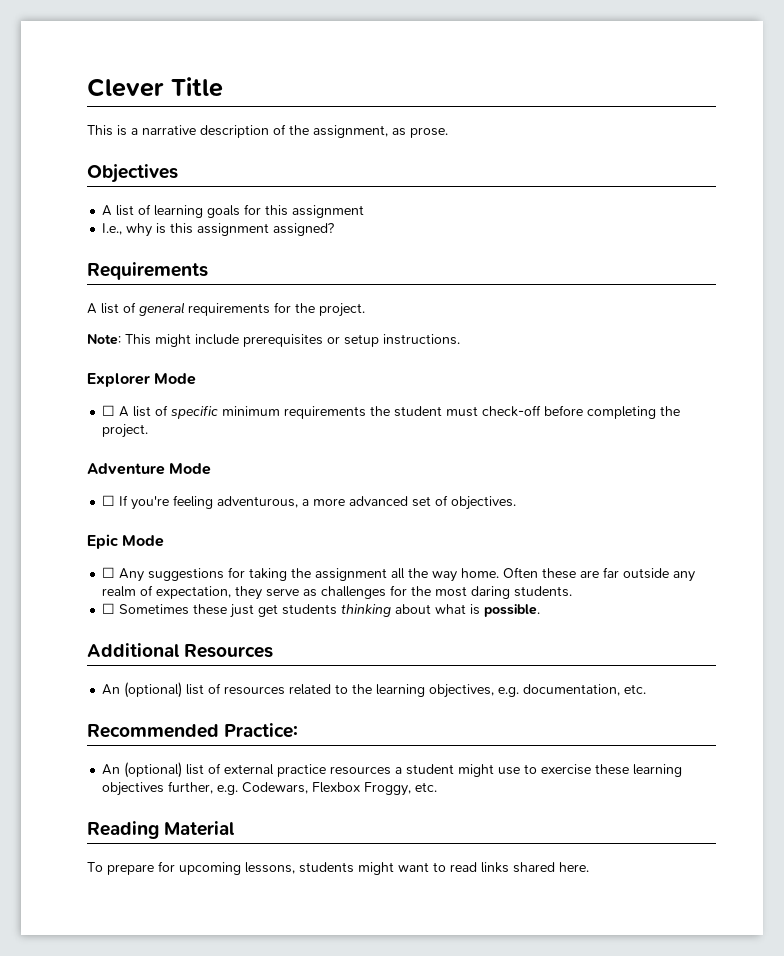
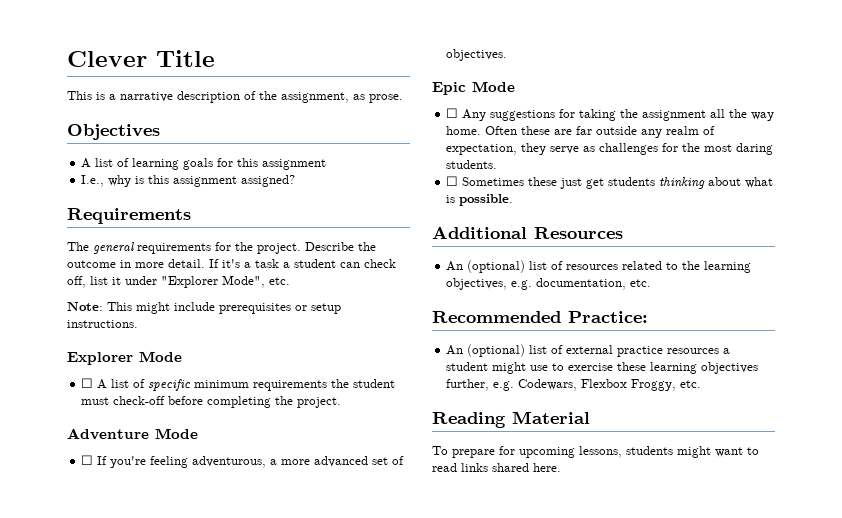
- A list of general requirements for the project.
+ The general requirements for the project. Describe the outcome in more detail. If it's a task a student can check off, list it under "Explorer Mode", etc.

